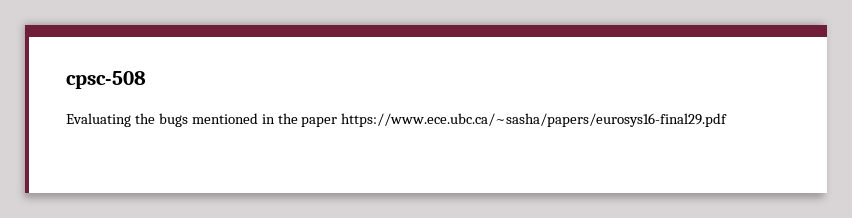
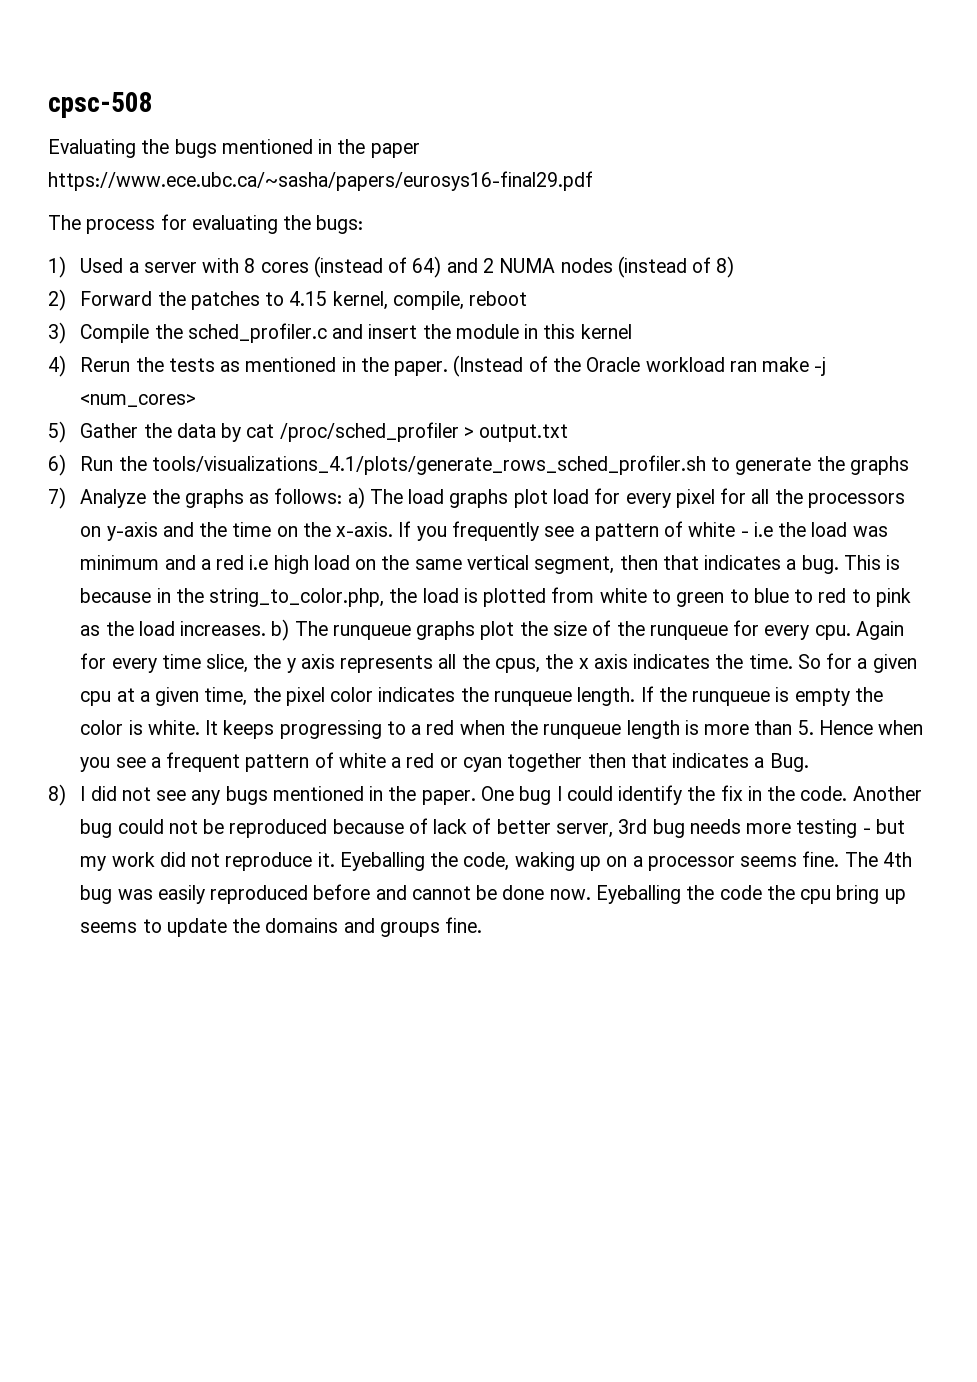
+ The process for evaluating the bugs:
+ 1) Used a server with 8 cores (instead of 64) and 2 NUMA nodes (instead of 8)
+ 2) Forward the patches to 4.15 kernel, compile, reboot
+ 3) Compile the sched_profiler.c and insert the module in this kernel
+ 4) Rerun the tests as mentioned in the paper. (Instead of the Oracle workload ran make -j <num_cores>
+ 5) Gather the data by cat /proc/sched_profiler > output.txt
+ 6) Run the tools/visualizations_4.1/plots/generate_rows_sched_profiler.sh to generate the graphs
+ 7) Analyze the graphs as follows: a) The load graphs plot load for every pixel for all the processors on y-axis and the time on the x-axis. If you frequently see a pattern of white - i.e the load was minimum and a red i.e high load on the same vertical segment, then that indicates a bug. This is because in the string_to_color.php, the load is plotted from white to green to blue to red to pink as the load increases. b) The runqueue graphs plot the size of the runqueue for every cpu. Again for every time slice, the y axis represents all the cpus, the x axis indicates the time. So for a given cpu at a given time, the pixel color indicates the runqueue length. If the runqueue is empty the color is white. It keeps progressing to a red when the runqueue length is more than 5. Hence when you see a frequent pattern of white a red or cyan together then that indicates a Bug.
+ 8) I did not see any bugs mentioned in the paper. One bug I could identify the fix in the code. Another bug could not be reproduced because of lack of better server, 3rd bug needs more testing - but my work did not reproduce it. Eyeballing the code, waking up on a processor seems fine. The 4th bug was easily reproduced before and cannot be done now. Eyeballing the code the cpu bring up seems to update the domains and groups fine.

